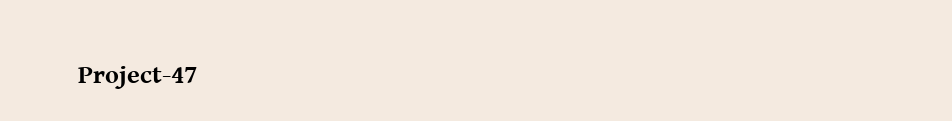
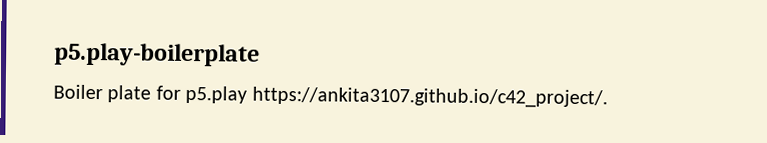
- Project-47
+ p5.play-boilerplate
+ Boiler plate for p5.play https://ankita3107.github.io/c42_project/.

